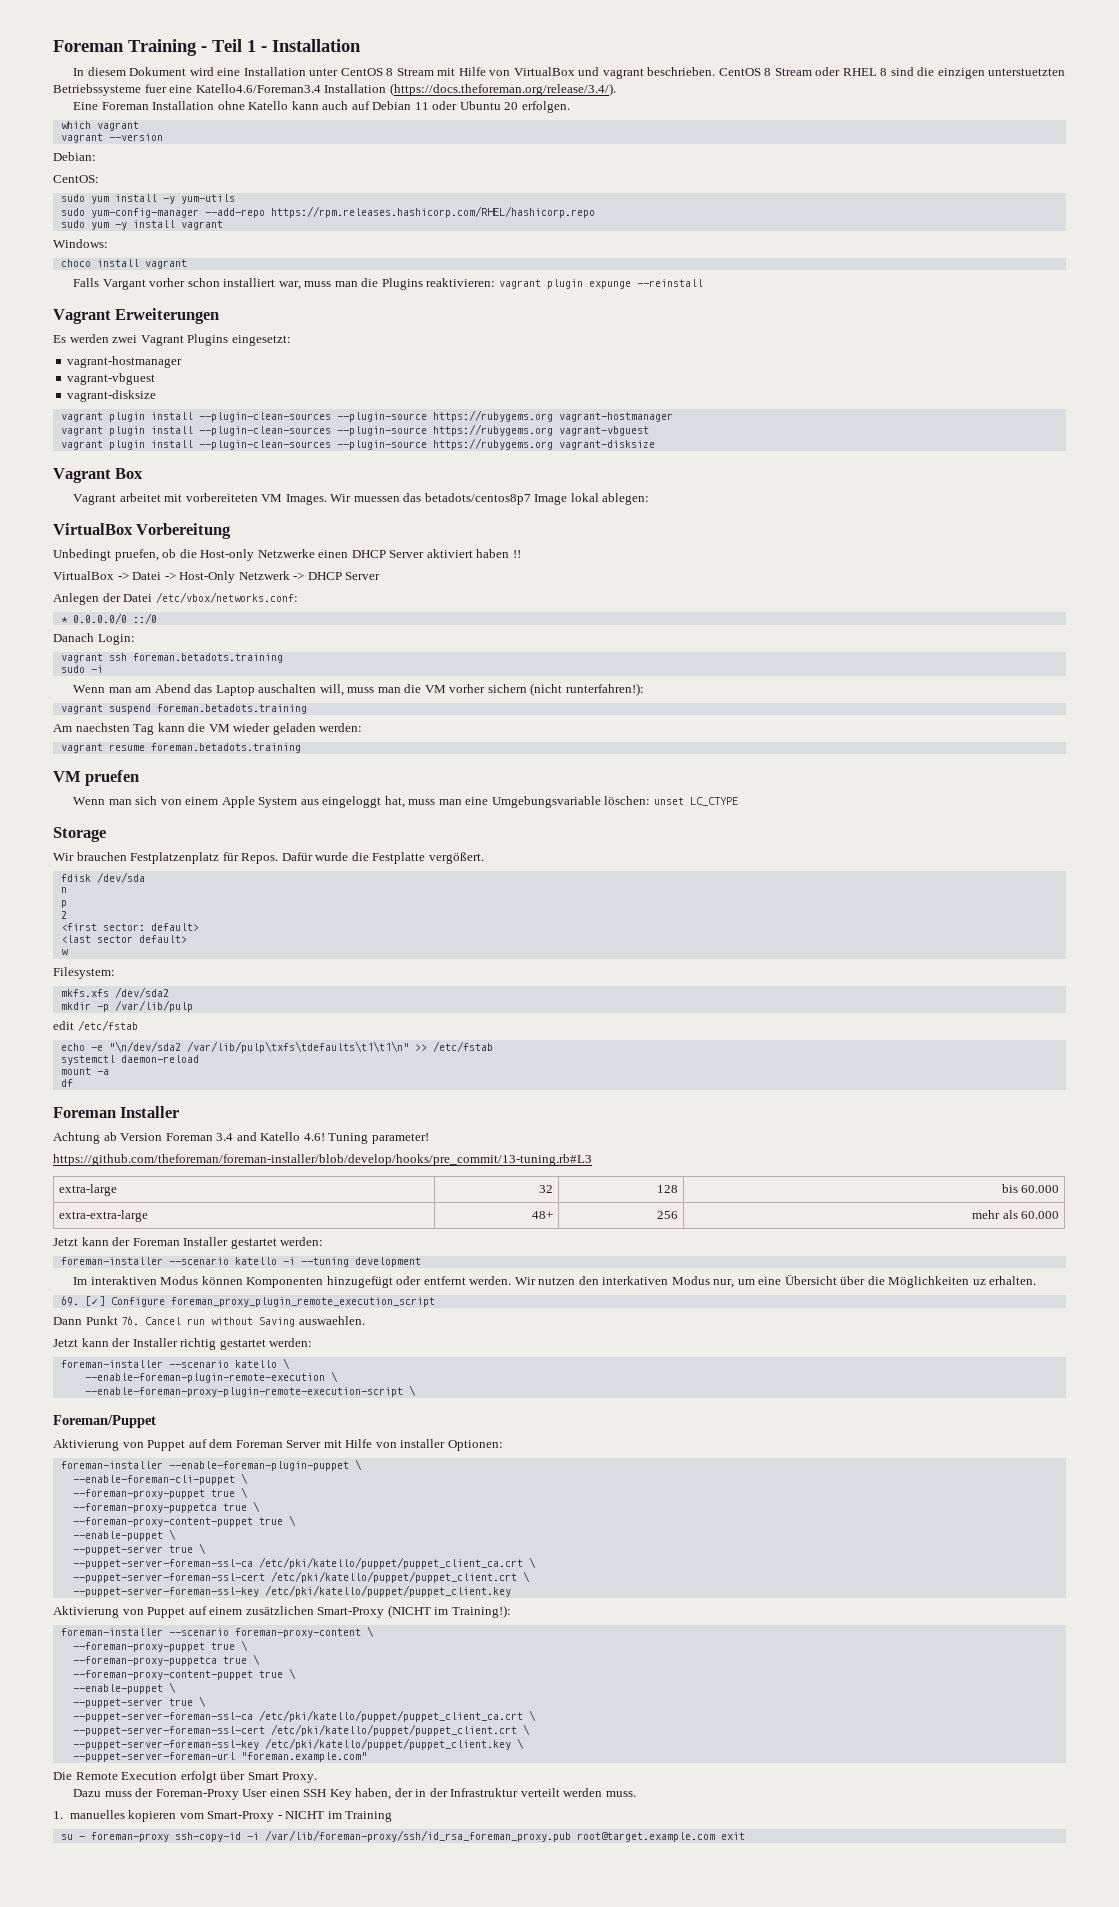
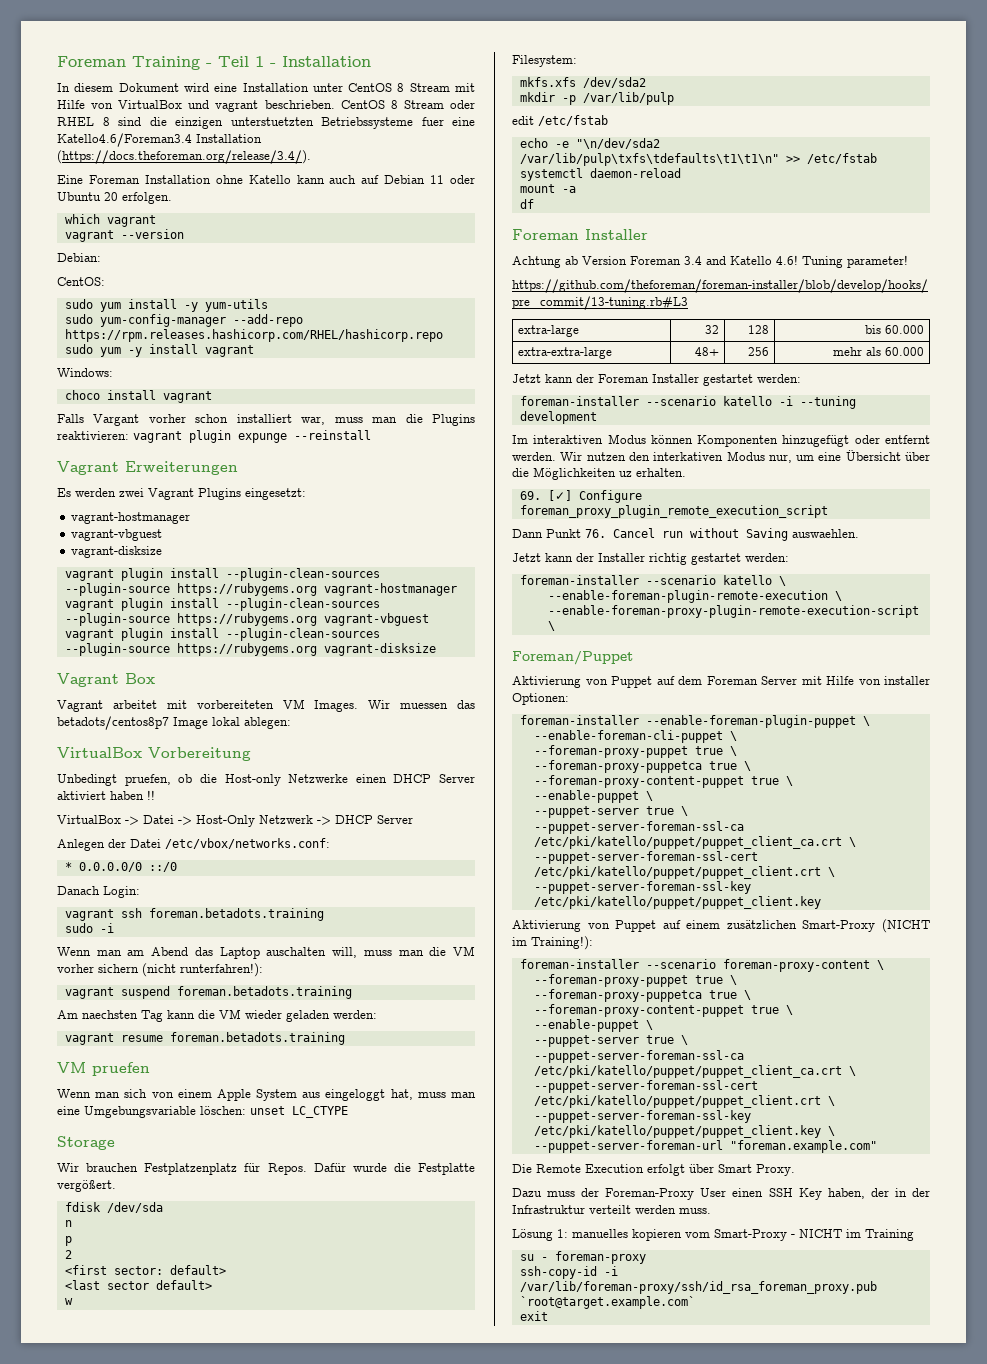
- 1. manuelles kopieren vom Smart-Proxy - NICHT im Training
+ Lösung 1: manuelles kopieren vom Smart-Proxy - NICHT im Training
- su - foreman-proxy ssh-copy-id -i /var/lib/foreman-proxy/ssh/id_rsa_foreman_proxy.pub root@target.example.com exit
+ su - foreman-proxy
+ ssh-copy-id -i /var/lib/foreman-proxy/ssh/id_rsa_foreman_proxy.pub `root@target.example.com`
+ exit

